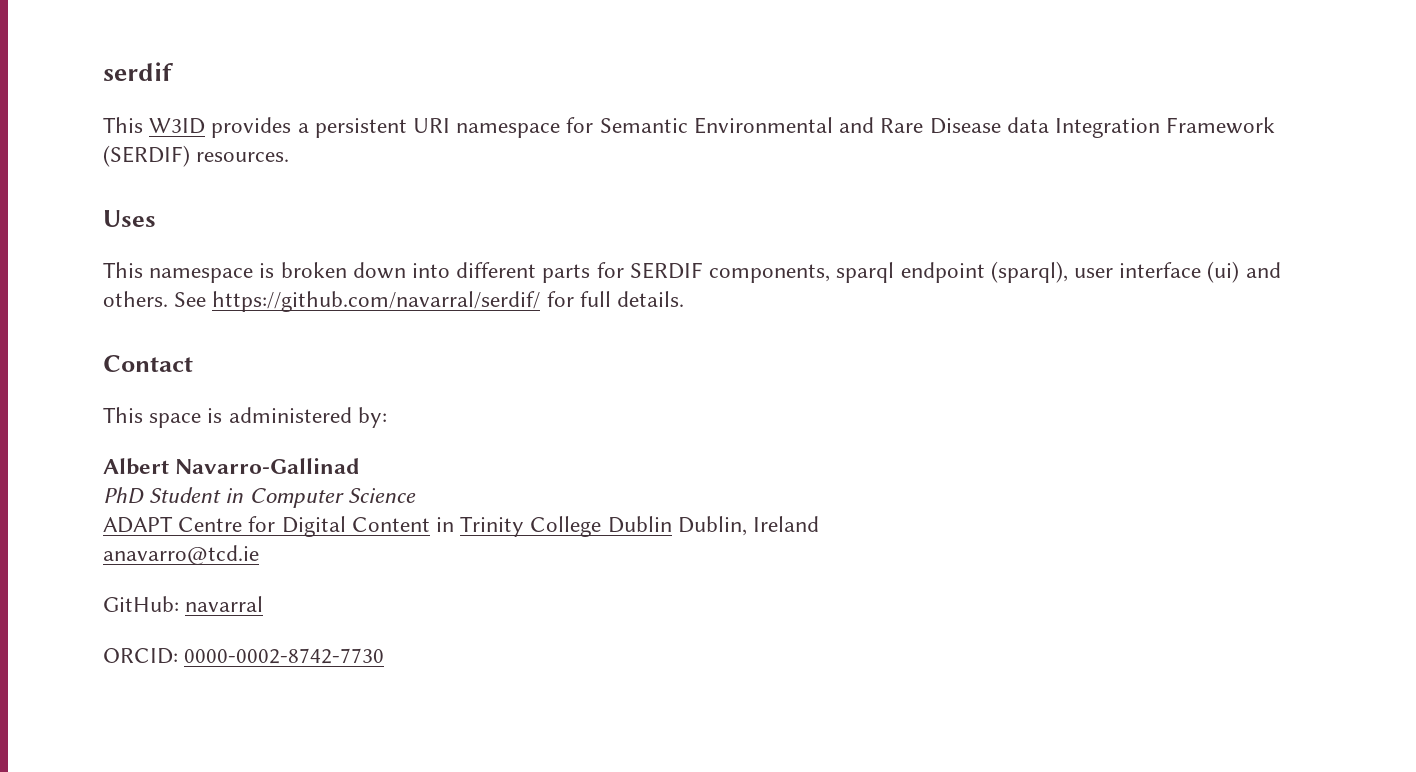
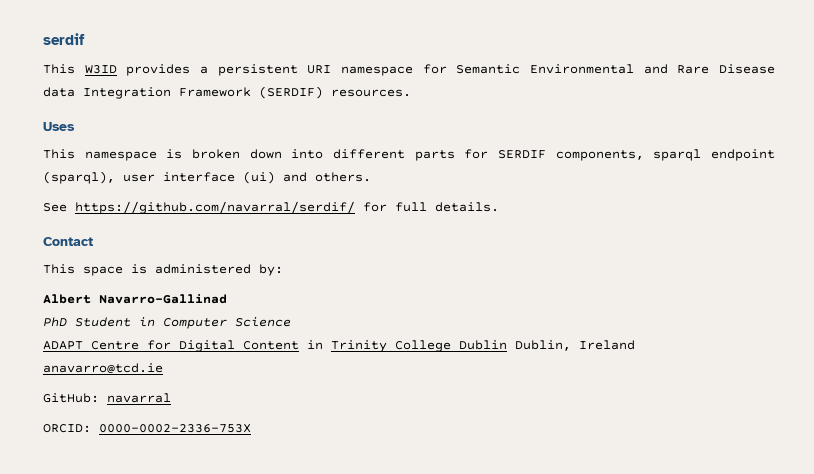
- This namespace is broken down into different parts for SERDIF components, sparql endpoint (sparql), user interface (ui) and others. See https://github.com/navarral/serdif/ for full details.
+ This namespace is broken down into different parts for SERDIF components, sparql endpoint (sparql), user interface (ui) and others.
+ See https://github.com/navarral/serdif/ for full details.
- ORCID: 0000-0002-8742-7730
+ ORCID: 0000-0002-2336-753X

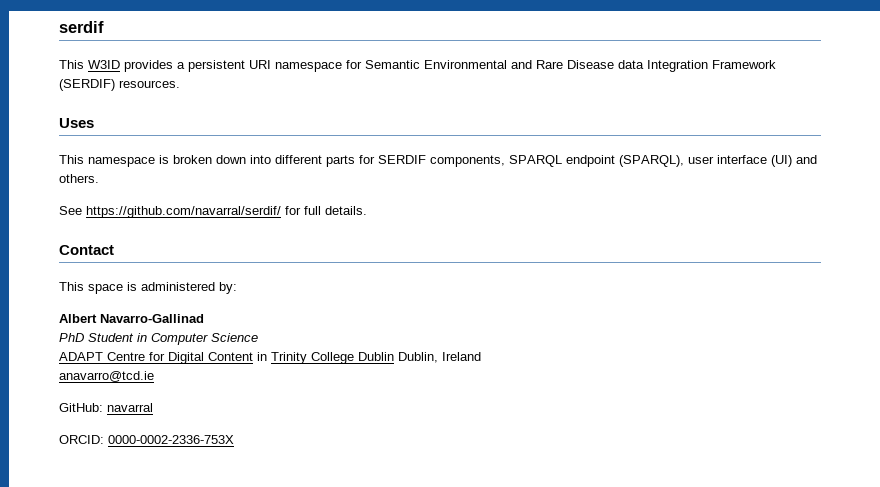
- This namespace is broken down into different parts for SERDIF components, sparql endpoint (sparql), user interface (ui) and others.
+ This namespace is broken down into different parts for SERDIF components, SPARQL endpoint (SPARQL), user interface (UI) and others.

